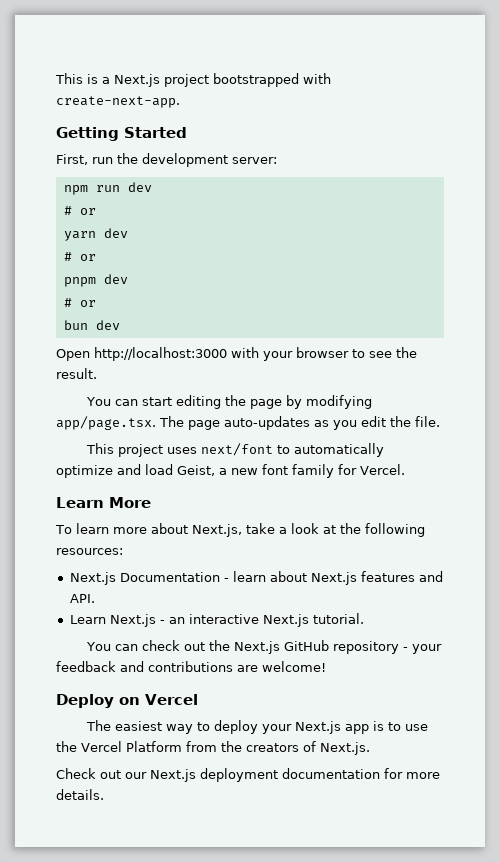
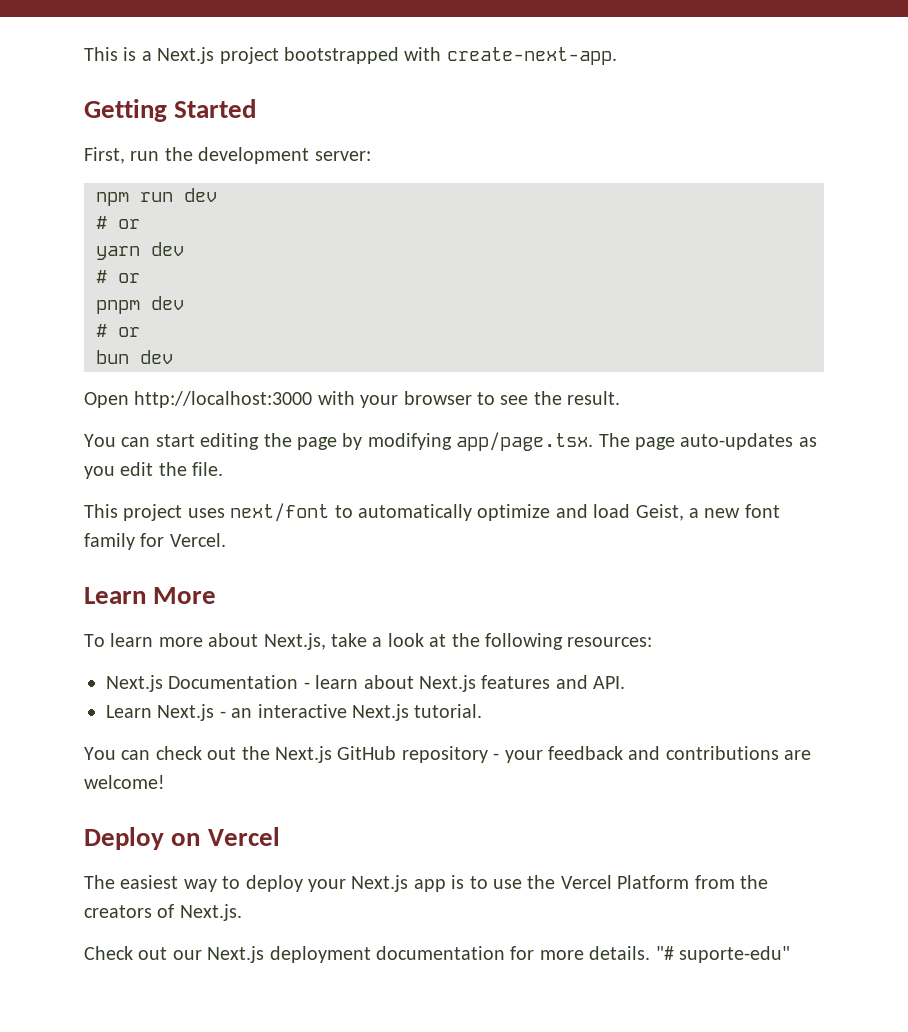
+ "# suporte-edu"

